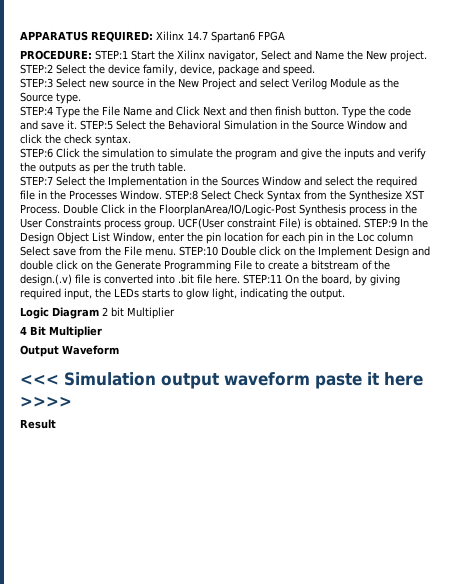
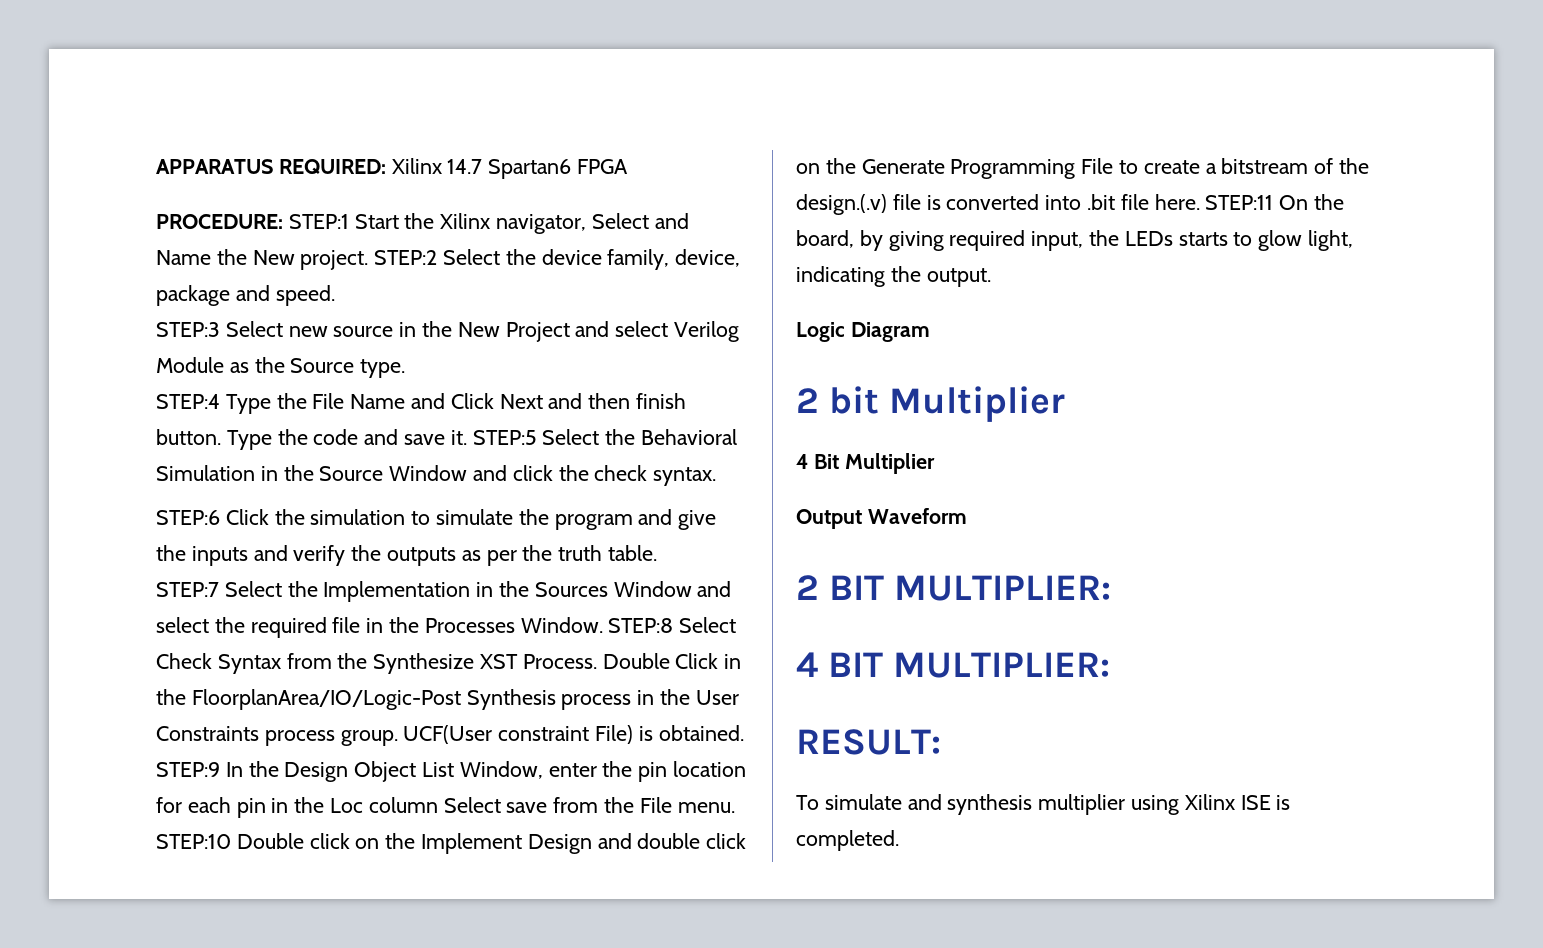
- Logic Diagram 2 bit Multiplier
+ Logic Diagram
+ 2 bit Multiplier
- <<< Simulation output waveform paste it here >>>>
- Result
+ 2 BIT MULTIPLIER:
+ 4 BIT MULTIPLIER:
+ RESULT:
+ To simulate and synthesis multiplier using Xilinx ISE is completed.

